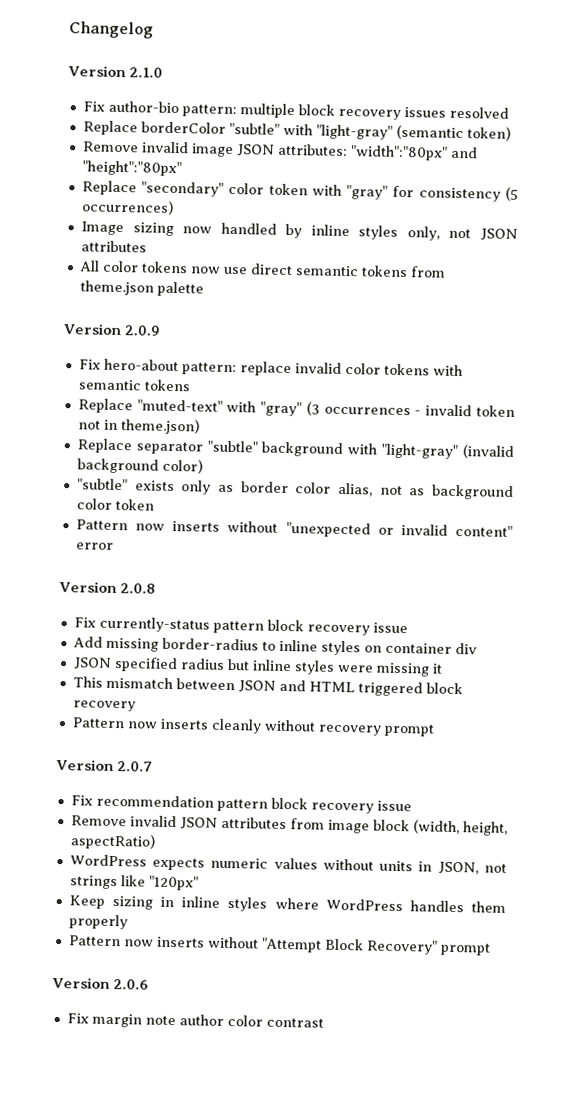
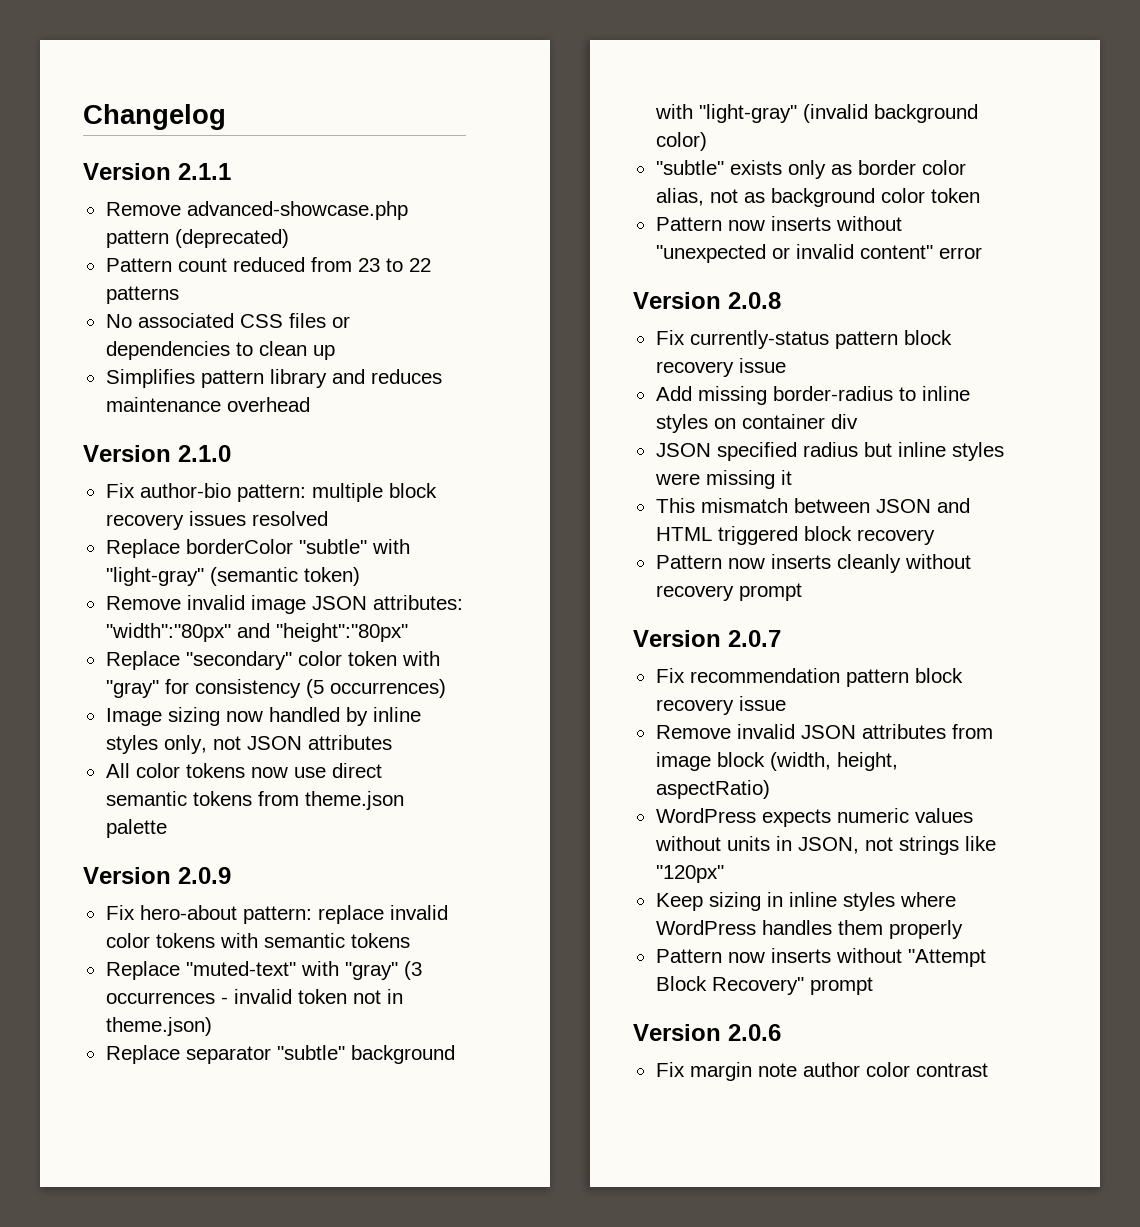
+ Version 2.1.1
+ Remove advanced-showcase.php pattern (deprecated)
+ Pattern count reduced from 23 to 22 patterns
+ No associated CSS files or dependencies to clean up
+ Simplifies pattern library and reduces maintenance overhead

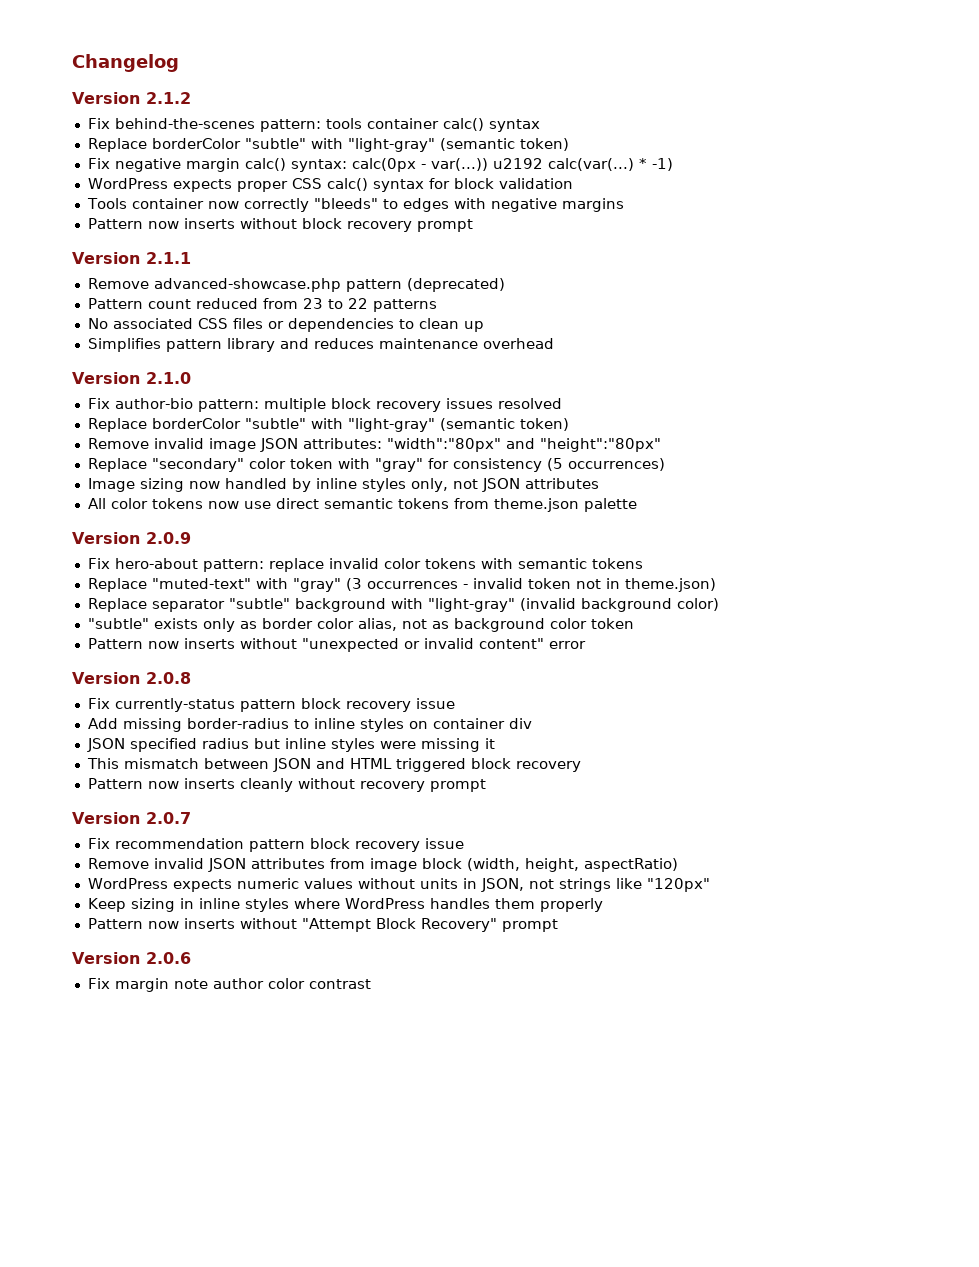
+ Version 2.1.2
+ Fix behind-the-scenes pattern: tools container calc() syntax
+ Replace borderColor "subtle" with "light-gray" (semantic token)
+ Fix negative margin calc() syntax: calc(0px - var(...)) u2192 calc(var(...) * -1)
+ WordPress expects proper CSS calc() syntax for block validation
+ Tools container now correctly "bleeds" to edges with negative margins
+ Pattern now inserts without block recovery prompt

